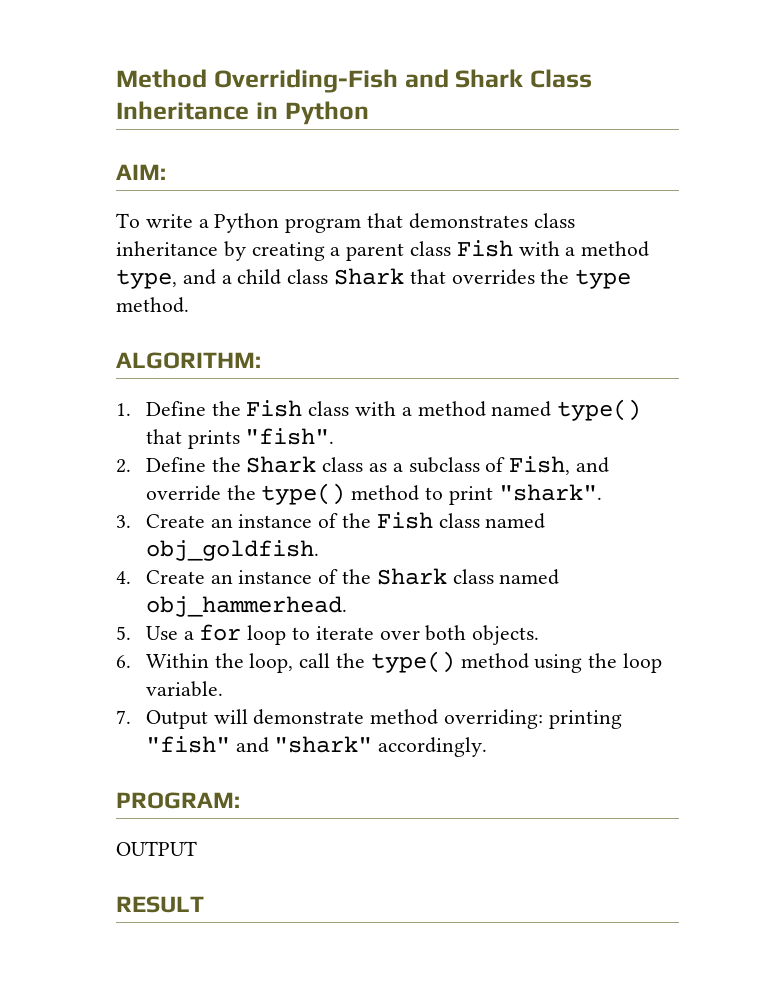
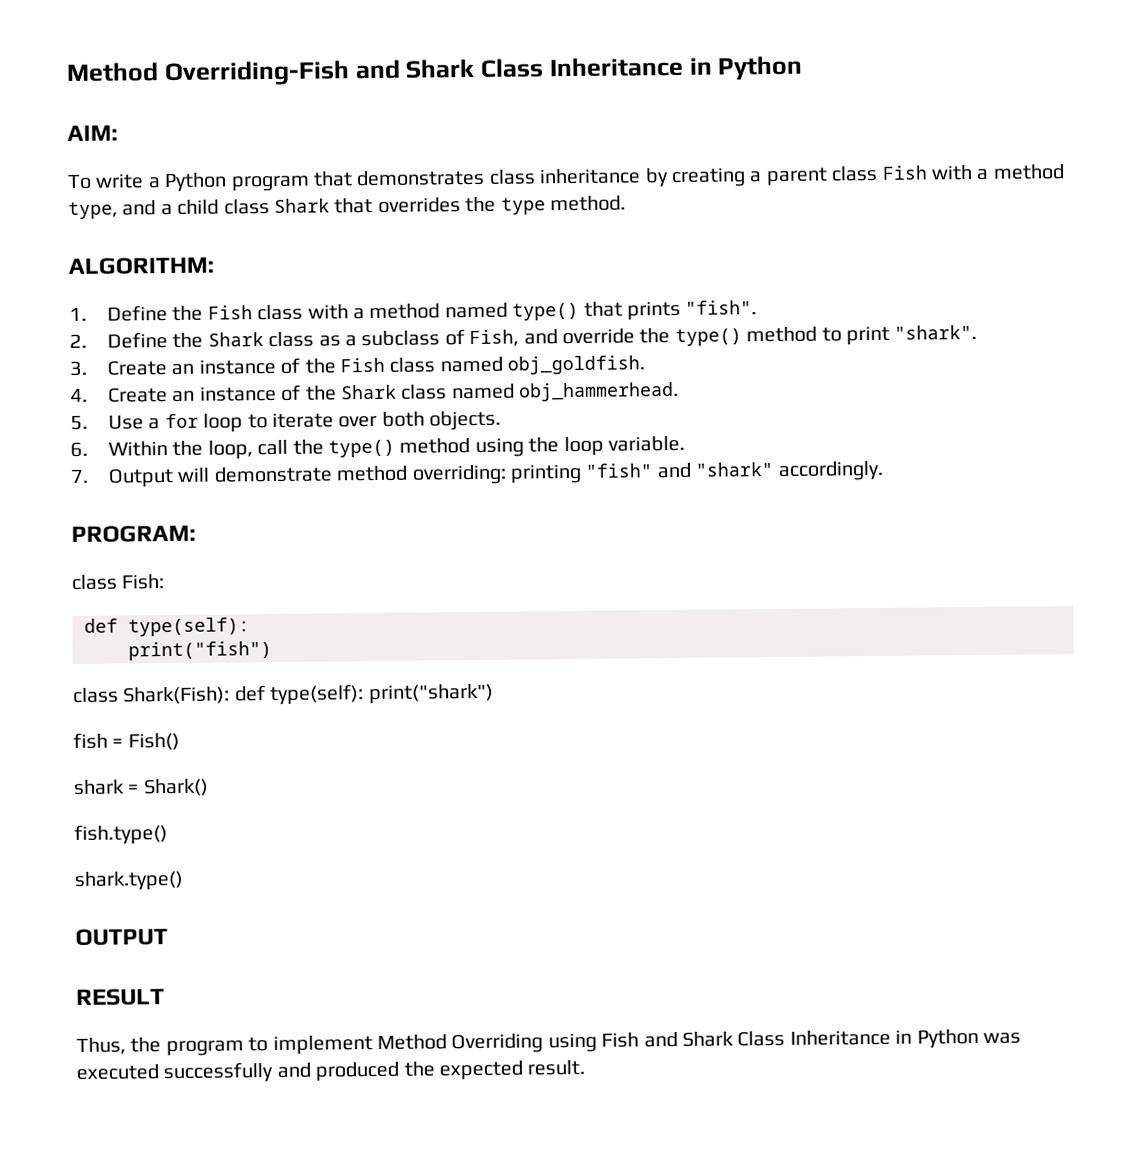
+ class Fish:
+ def type(self):
+ print("fish")
+ class Shark(Fish): def type(self): print("shark")
+ fish = Fish()
+ shark = Shark()
+ fish.type()
+ shark.type()
  OUTPUT
  RESULT
+ Thus, the program to implement Method Overriding using Fish and Shark Class Inheritance in Python was executed successfully and produced the expected result.

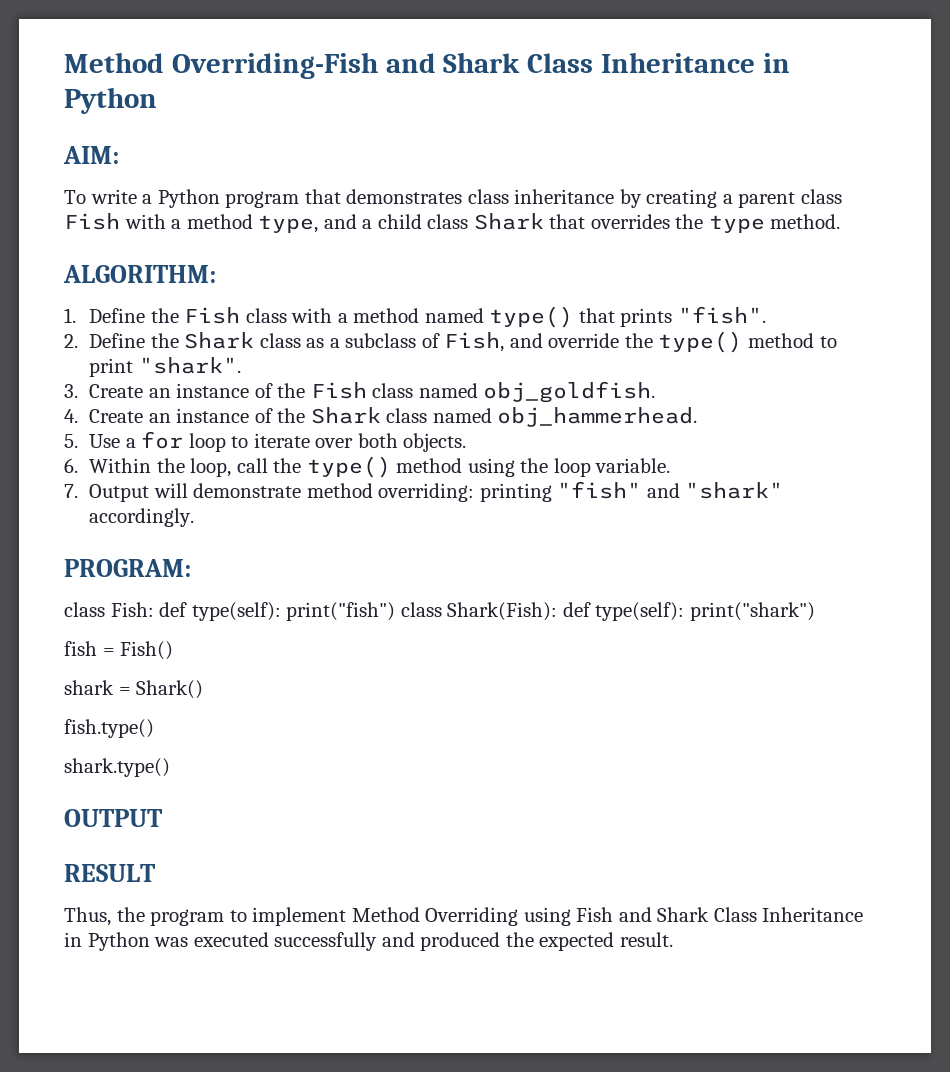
- class Fish:
- def type(self):
- print("fish")
- class Shark(Fish): def type(self): print("shark")
+ class Fish: def type(self): print("fish") class Shark(Fish): def type(self): print("shark")

